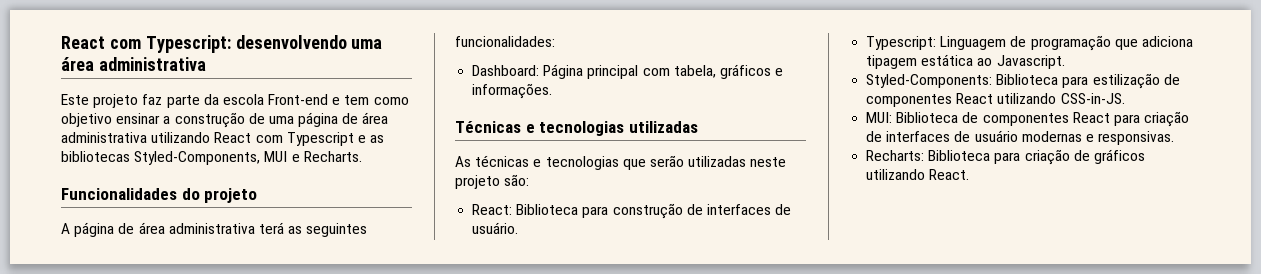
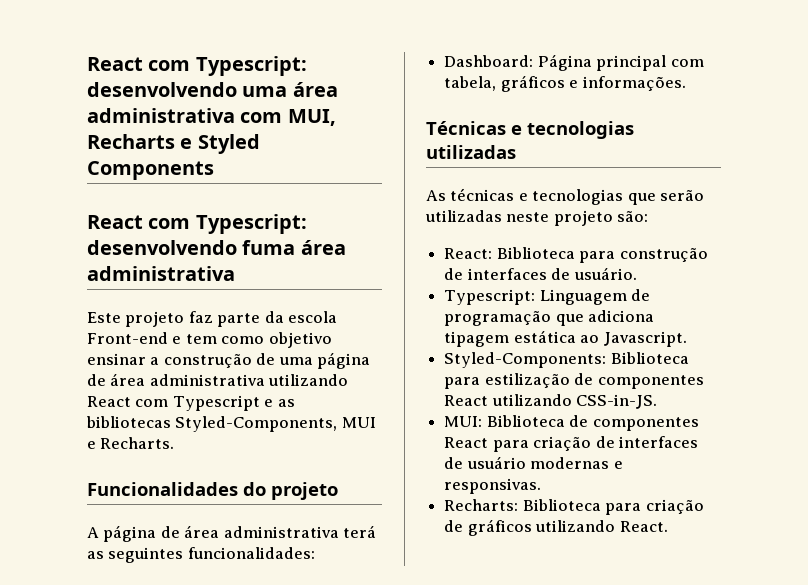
- React com Typescript: desenvolvendo uma área administrativa
+ React com Typescript: desenvolvendo uma área administrativa com MUI, Recharts e Styled Components
+ React com Typescript: desenvolvendo fuma área administrativa

